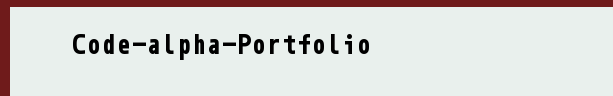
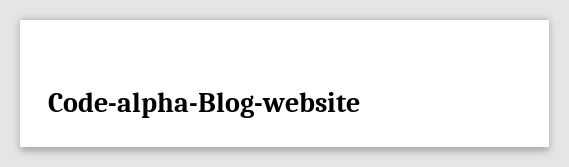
- Code-alpha-Portfolio
+ Code-alpha-Blog-website

